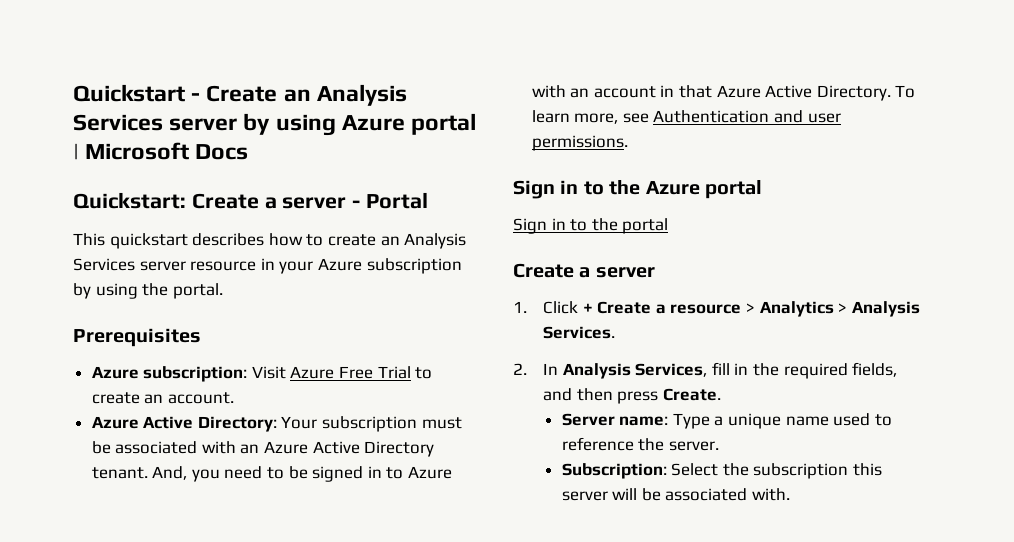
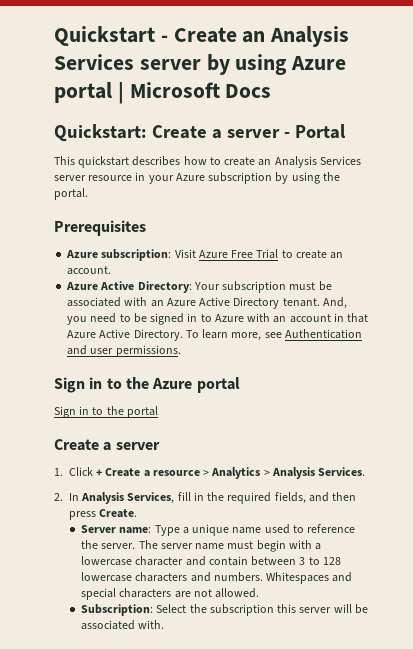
+ The server name must begin with a lowercase character and contain between 3 to 128 lowercase characters and numbers. Whitespaces and special characters are not allowed.

